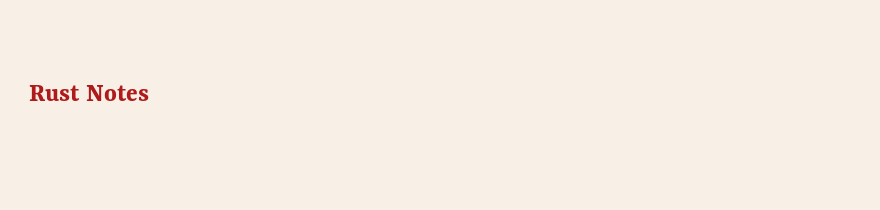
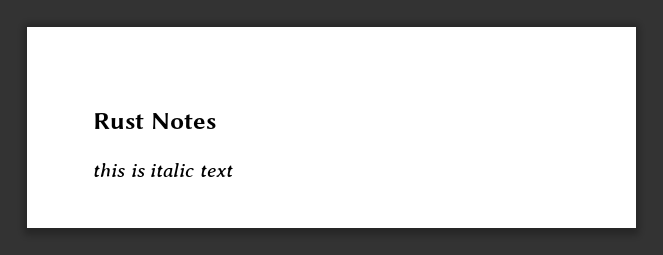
+ this is italic text

